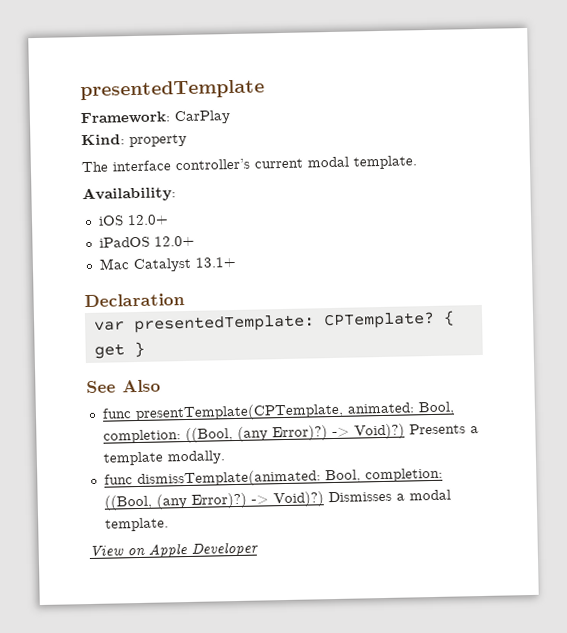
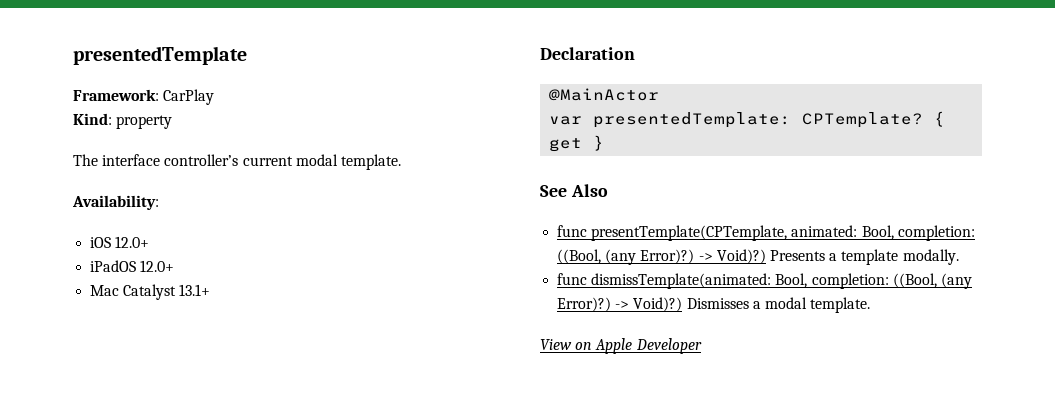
+ @MainActor

